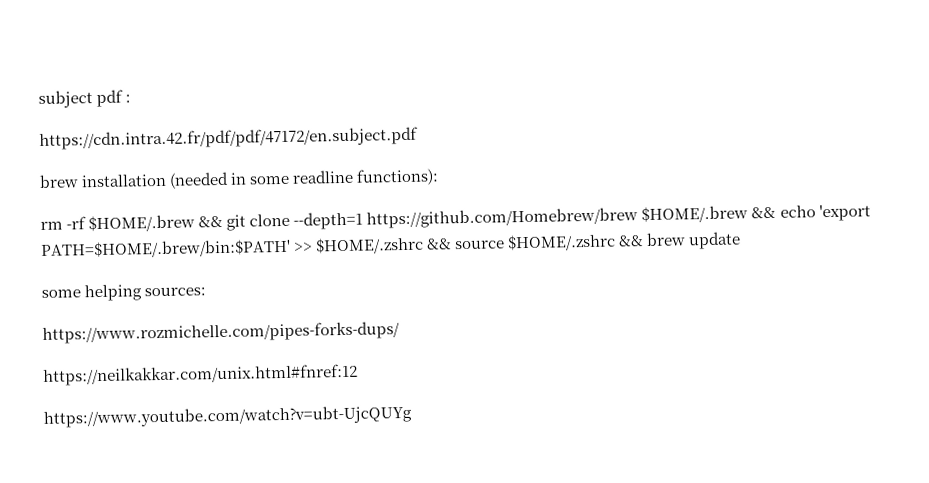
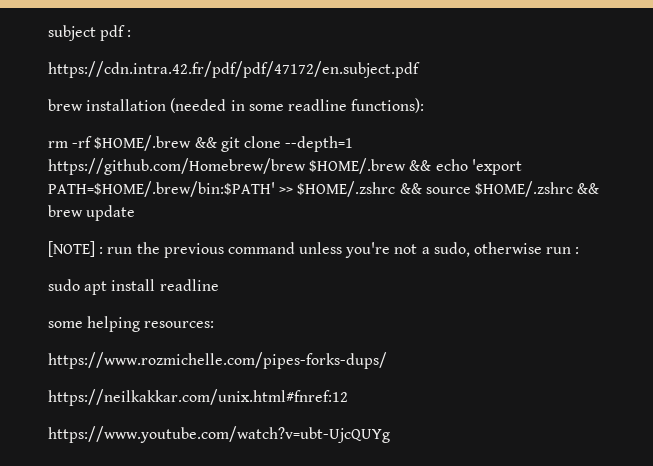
+ [NOTE] : run the previous command unless you're not a sudo, otherwise run :
+ sudo apt install readline
- some helping sources:
+ some helping resources:

